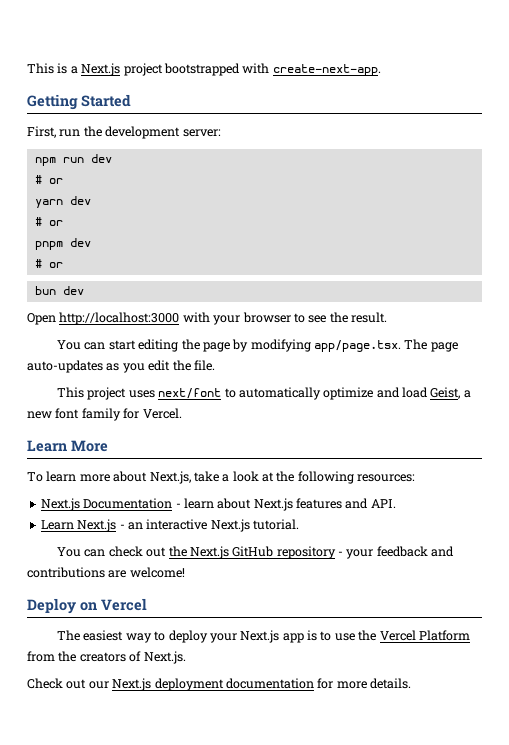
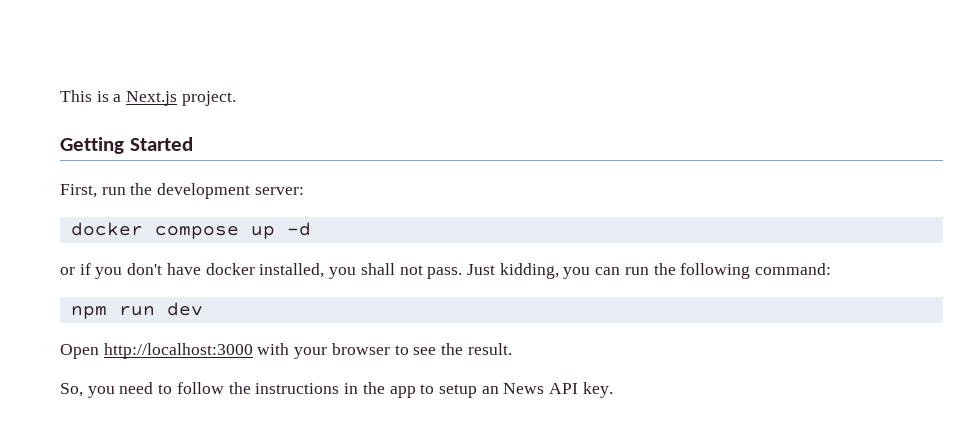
- This is a Next.js project bootstrapped with create-next-app.
+ This is a Next.js project.
+ docker compose up -d
+ or if you don't have docker installed, you shall not pass. Just kidding, you can run the following command:
  npm run dev
- # or
- yarn dev
- # or
- pnpm dev
- # or
- bun dev
- You can start editing the page by modifying app/page.tsx. The page auto-updates as you edit the file.
- This project uses next/font to automatically optimize and load Geist, a new font family for Vercel.
- Learn More
- To learn more about Next.js, take a look at the following resources:
- Next.js Documentation - learn about Next.js features and API.
- Learn Next.js - an interactive Next.js tutorial.
- You can check out the Next.js GitHub repository - your feedback and contributions are welcome!
- Deploy on Vercel
- The easiest way to deploy your Next.js app is to use the Vercel Platform from the creators of Next.js.
- Check out our Next.js deployment documentation for more details.
+ So, you need to follow the instructions in the app to setup an News API key.

